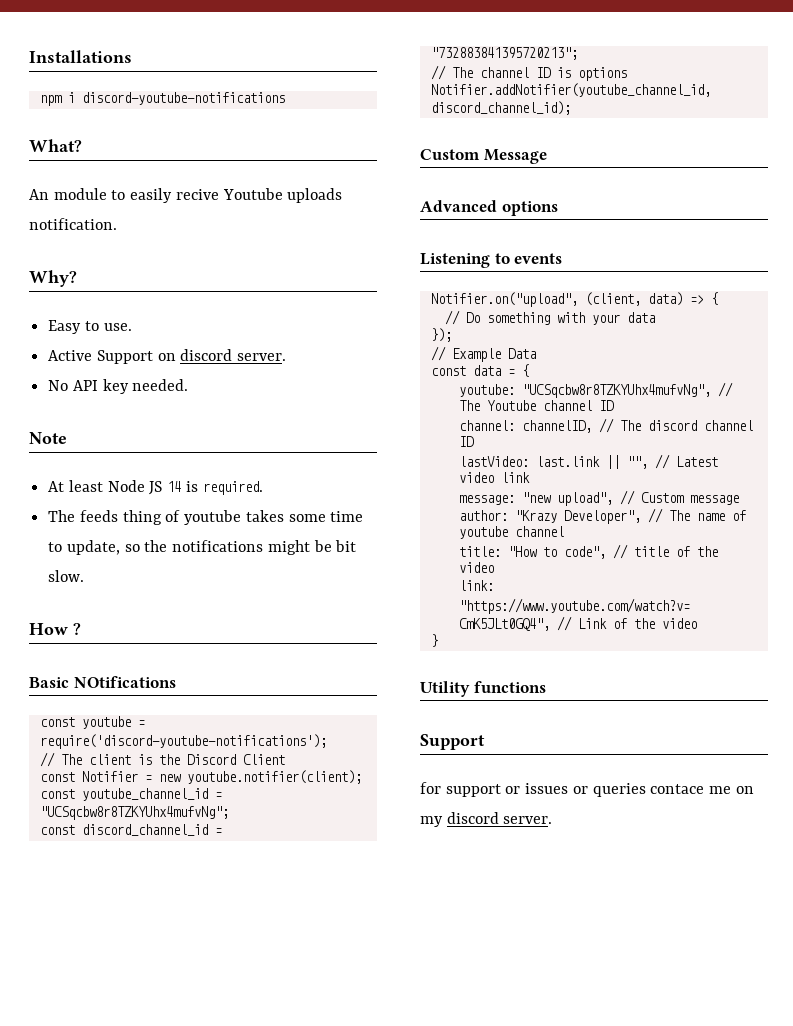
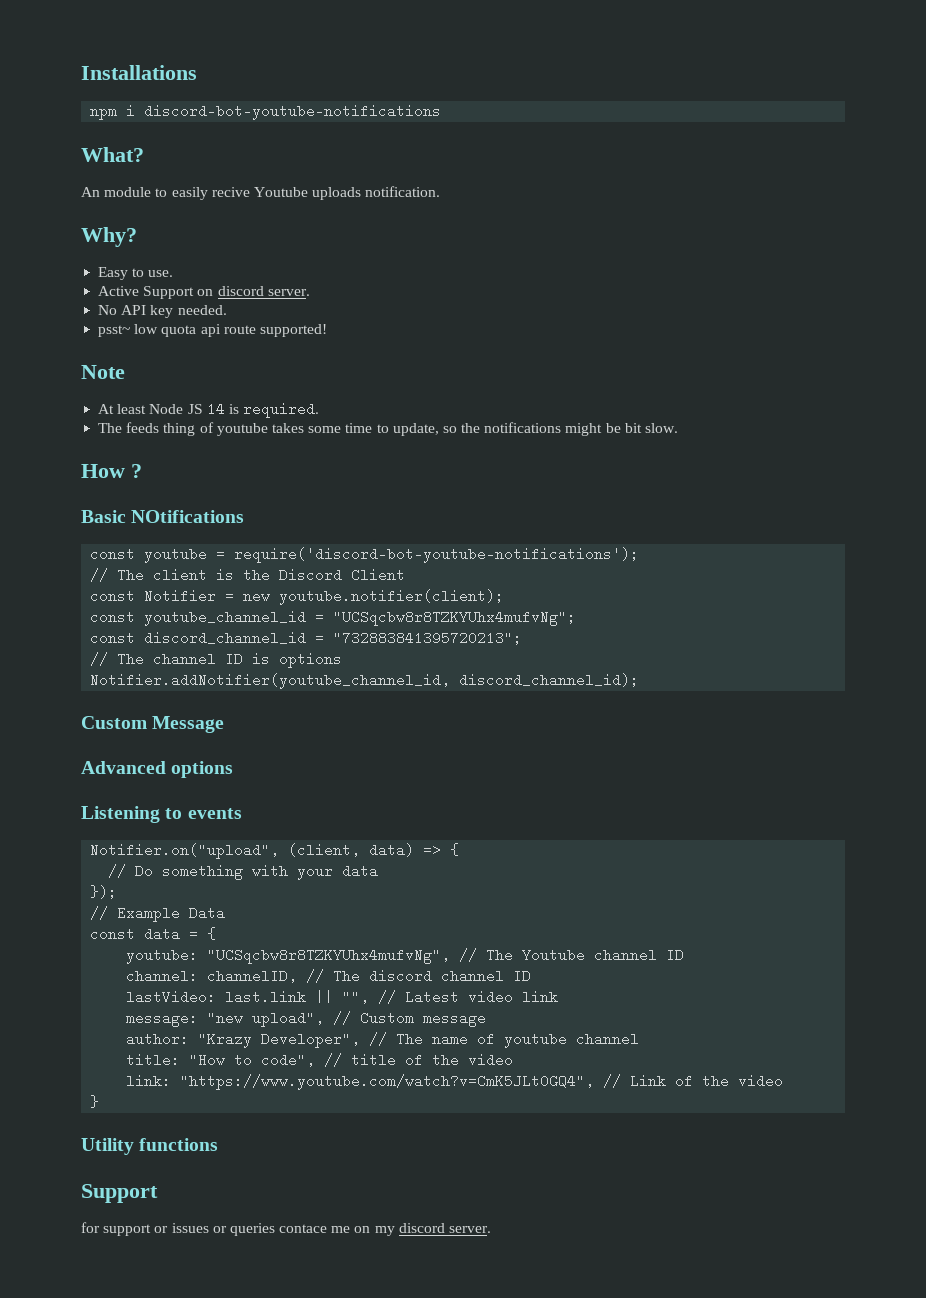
- npm i discord-youtube-notifications
+ npm i discord-bot-youtube-notifications
+ psst~ low quota api route supported!
- const youtube = require('discord-youtube-notifications');
+ const youtube = require('discord-bot-youtube-notifications');

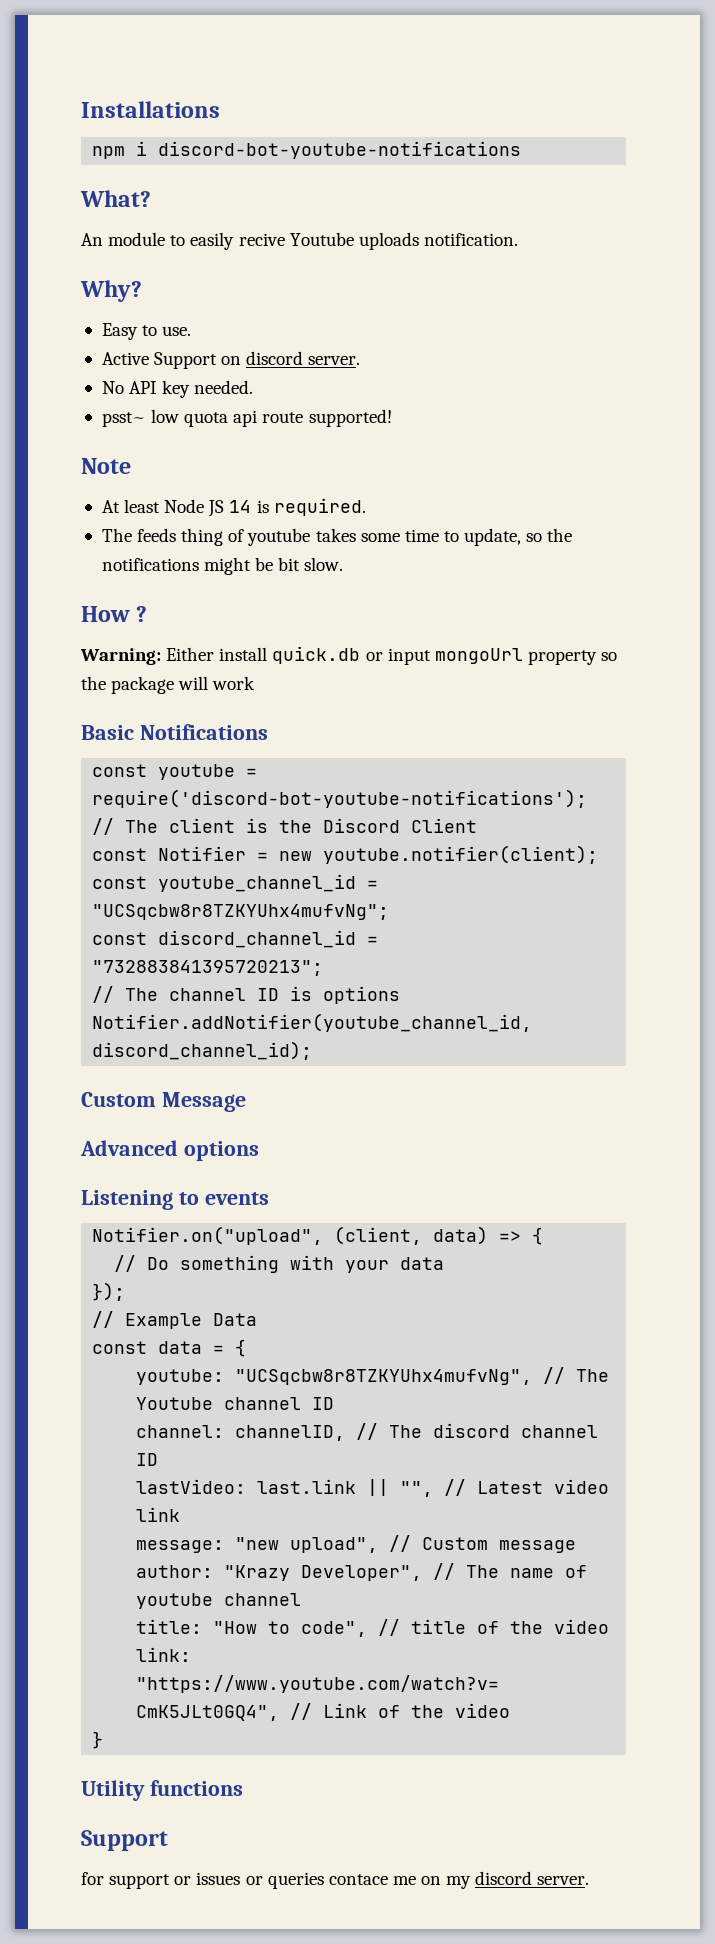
+ Warning: Either install quick.db or input mongoUrl property so the package will work
- Basic NOtifications
+ Basic Notifications

